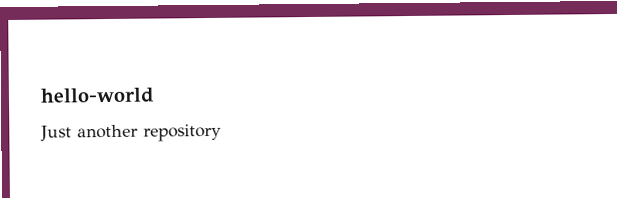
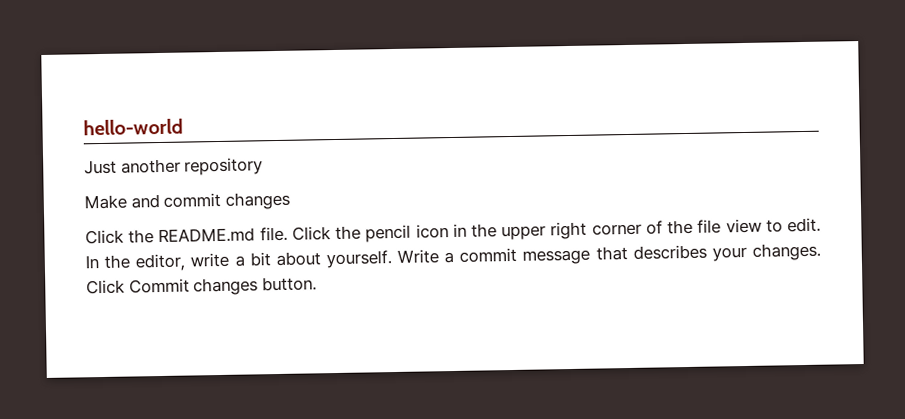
+ Make and commit changes
+ Click the README.md file. Click the pencil icon in the upper right corner of the file view to edit. In the editor, write a bit about yourself. Write a commit message that describes your changes. Click Commit changes button.

